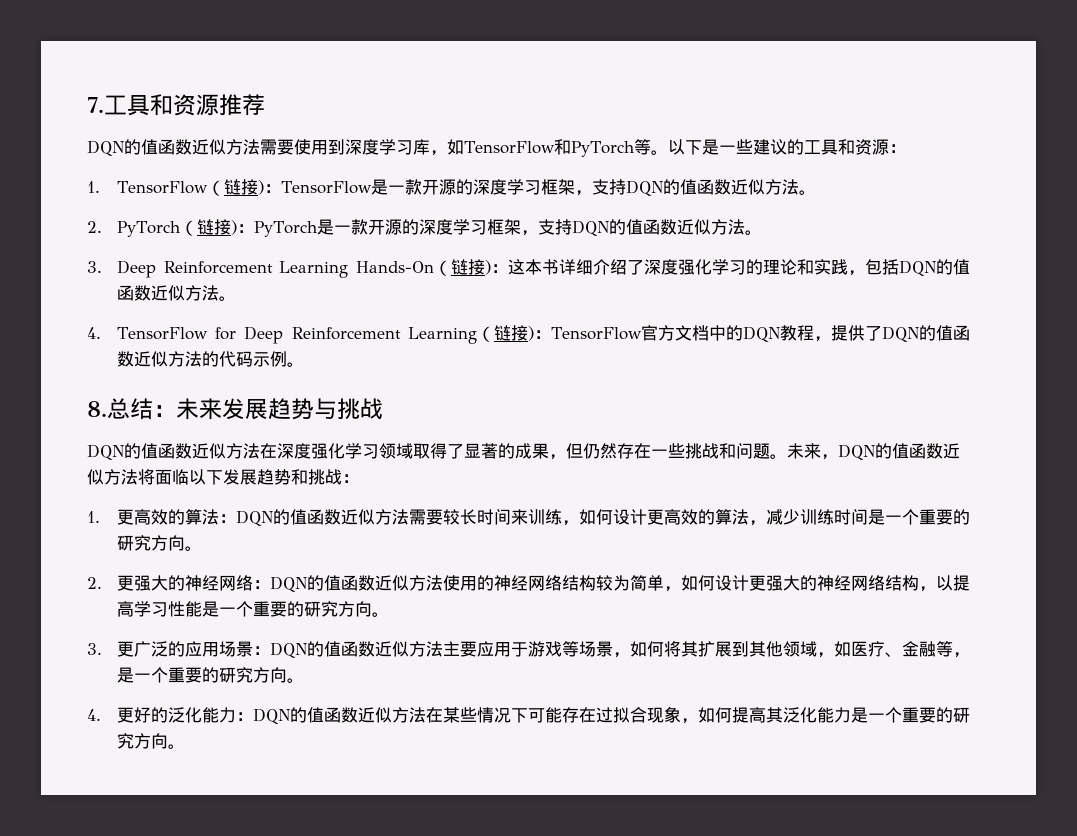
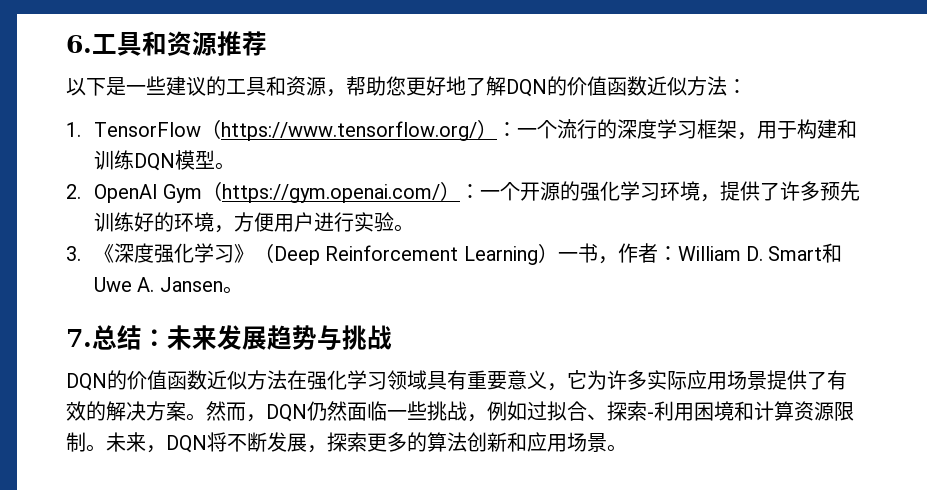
- 7.工具和资源推荐
+ 6.工具和资源推荐
- DQN的值函数近似方法需要使用到深度学习库，如TensorFlow和PyTorch等。以下是一些建议的工具和资源：
- 1. TensorFlow（链接)：TensorFlow是一款开源的深度学习框架，支持DQN的值函数近似方法。
- 2. PyTorch（链接)：PyTorch是一款开源的深度学习框架，支持DQN的值函数近似方法。
- 3. Deep Reinforcement Learning Hands-On（链接)：这本书详细介绍了深度强化学习的理论和实践，包括DQN的值函数近似方法。
- 4. TensorFlow for Deep Reinforcement Learning（链接)：TensorFlow官方文档中的DQN教程，提供了DQN的值函数近似方法的代码示例。
- 8.总结：未来发展趋势与挑战
+ 以下是一些建议的工具和资源，帮助您更好地了解DQN的价值函数近似方法：
+ 1. TensorFlow（https://www.tensorflow.org/）：一个流行的深度学习框架，用于构建和训练DQN模型。
+ 2. OpenAI Gym（https://gym.openai.com/）：一个开源的强化学习环境，提供了许多预先训练好的环境，方便用户进行实验。
+ 3.《深度强化学习》（Deep Reinforcement Learning）一书，作者：William D. Smart和Uwe A. Jansen。
+ 7.总结：未来发展趋势与挑战
- DQN的值函数近似方法在深度强化学习领域取得了显著的成果，但仍然存在一些挑战和问题。未来，DQN的值函数近似方法将面临以下发展趋势和挑战：
- 1.更高效的算法：DQN的值函数近似方法需要较长时间来训练，如何设计更高效的算法，减少训练时间是一个重要的研究方向。
- 2.更强大的神经网络：DQN的值函数近似方法使用的神经网络结构较为简单，如何设计更强大的神经网络结构，以提高学习性能是一个重要的研究方向。
- 3.更广泛的应用场景：DQN的值函数近似方法主要应用于游戏等场景，如何将其扩展到其他领域，如医疗、金融等，是一个重要的研究方向。
- 4.更好的泛化能力：DQN的值函数近似方法在某些情况下可能存在过拟合现象，如何提高其泛化能力是一个重要的研究方向。
+ DQN的价值函数近似方法在强化学习领域具有重要意义，它为许多实际应用场景提供了有效的解决方案。然而，DQN仍然面临一些挑战，例如过拟合、探索-利用困境和计算资源限制。未来，DQN将不断发展，探索更多的算法创新和应用场景。

